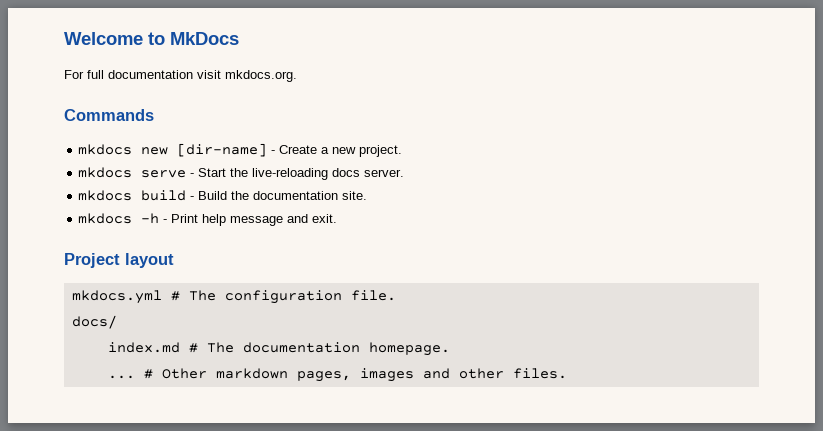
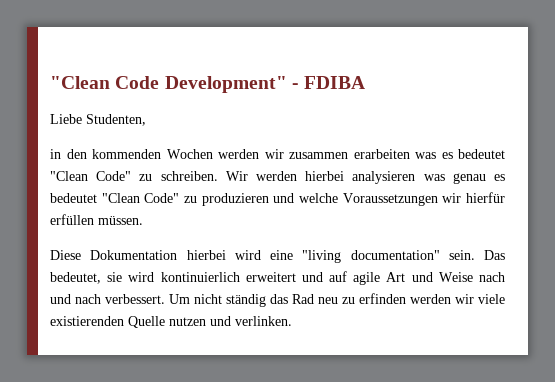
- Welcome to MkDocs
- For full documentation visit mkdocs.org.
- Commands
- mkdocs new [dir-name] - Create a new project.
- mkdocs serve - Start the live-reloading docs server.
- mkdocs build - Build the documentation site.
- mkdocs -h - Print help message and exit.
- Project layout
- mkdocs.yml # The configuration file.
- docs/
- index.md # The documentation homepage.
- ... # Other markdown pages, images and other files.
+ "Clean Code Development" - FDIBA
+ Liebe Studenten,
+ in den kommenden Wochen werden wir zusammen erarbeiten was es bedeutet "Clean Code" zu schreiben. Wir werden hierbei analysieren was genau es bedeutet "Clean Code" zu produzieren und welche Voraussetzungen wir hierfür erfüllen müssen.
+ Diese Dokumentation hierbei wird eine "living documentation" sein. Das bedeutet, sie wird kontinuierlich erweitert und auf agile Art und Weise nach und nach verbessert. Um nicht ständig das Rad neu zu erfinden werden wir viele existierenden Quelle nutzen und verlinken.

